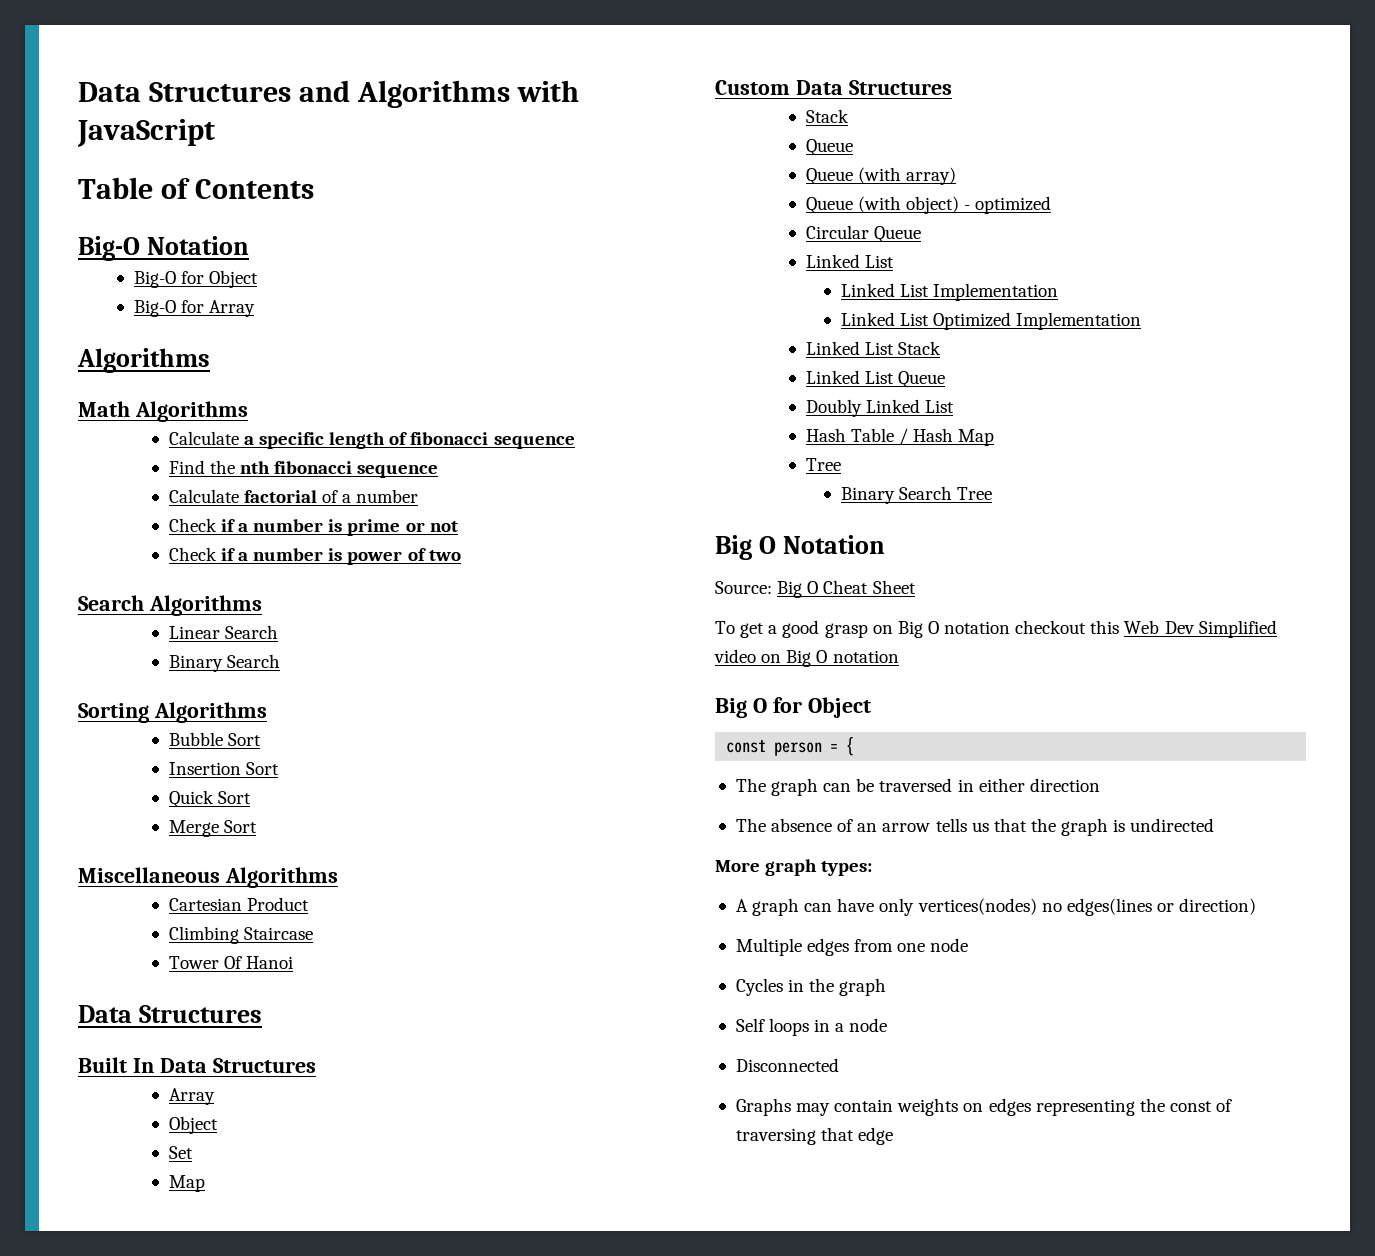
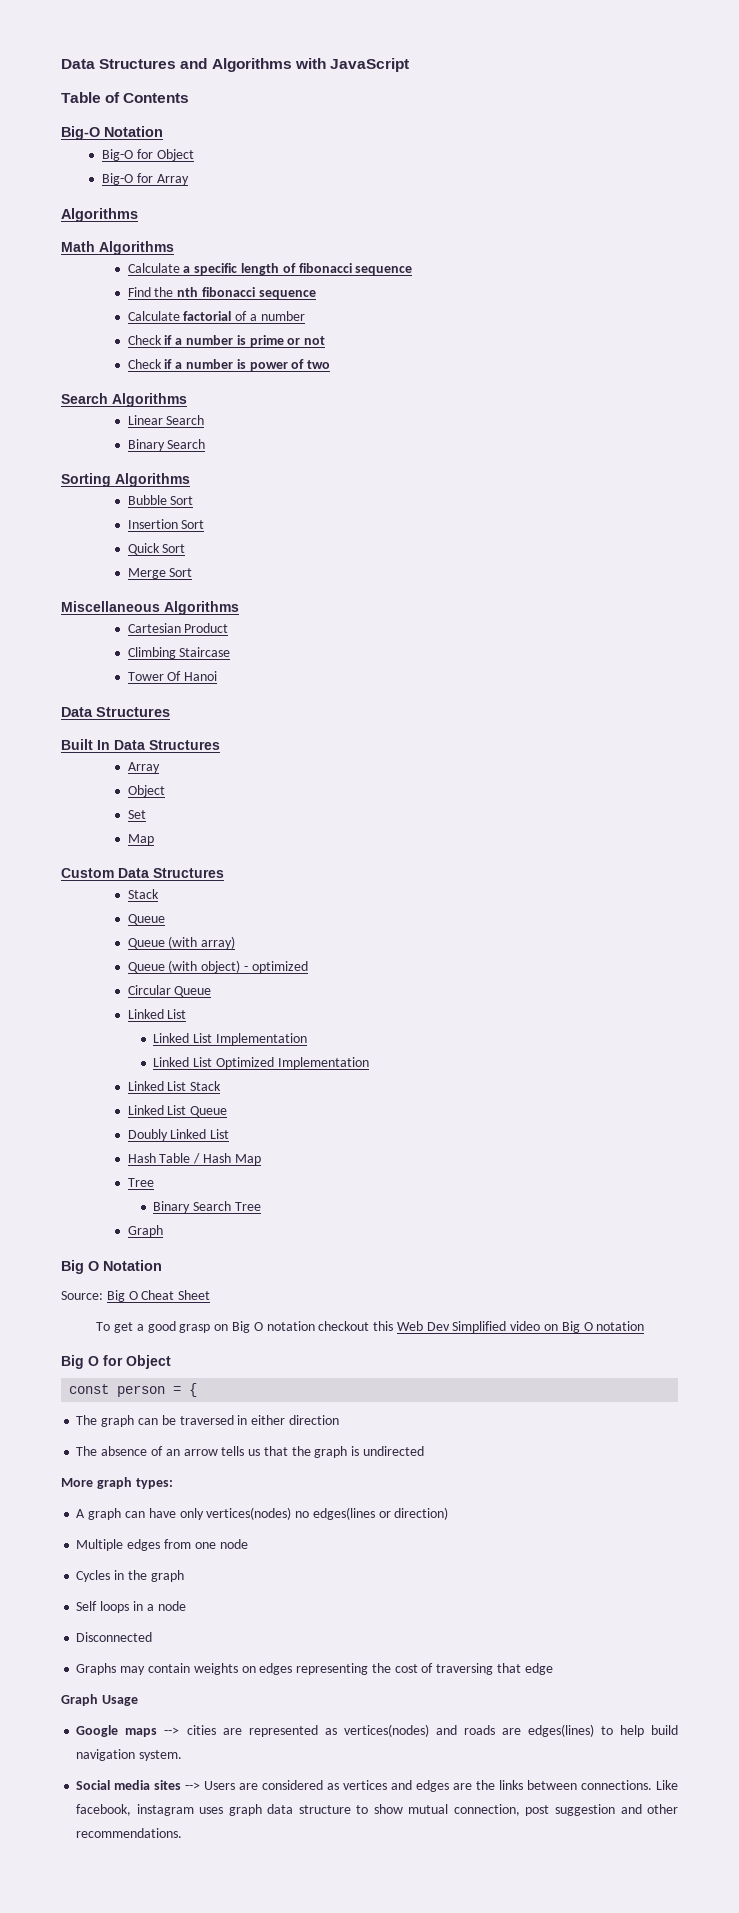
  Binary Search Tree
+ Graph
- Graphs may contain weights on edges representing the const of traversing that edge
+ Graphs may contain weights on edges representing the cost of traversing that edge
+ Graph Usage
+ Google maps --> cities are represented as vertices(nodes) and roads are edges(lines) to help build navigation system.
+ Social media sites --> Users are considered as vertices and edges are the links between connections. Like facebook, instagram uses graph data structure to show mutual connection, post suggestion and other recommendations.

